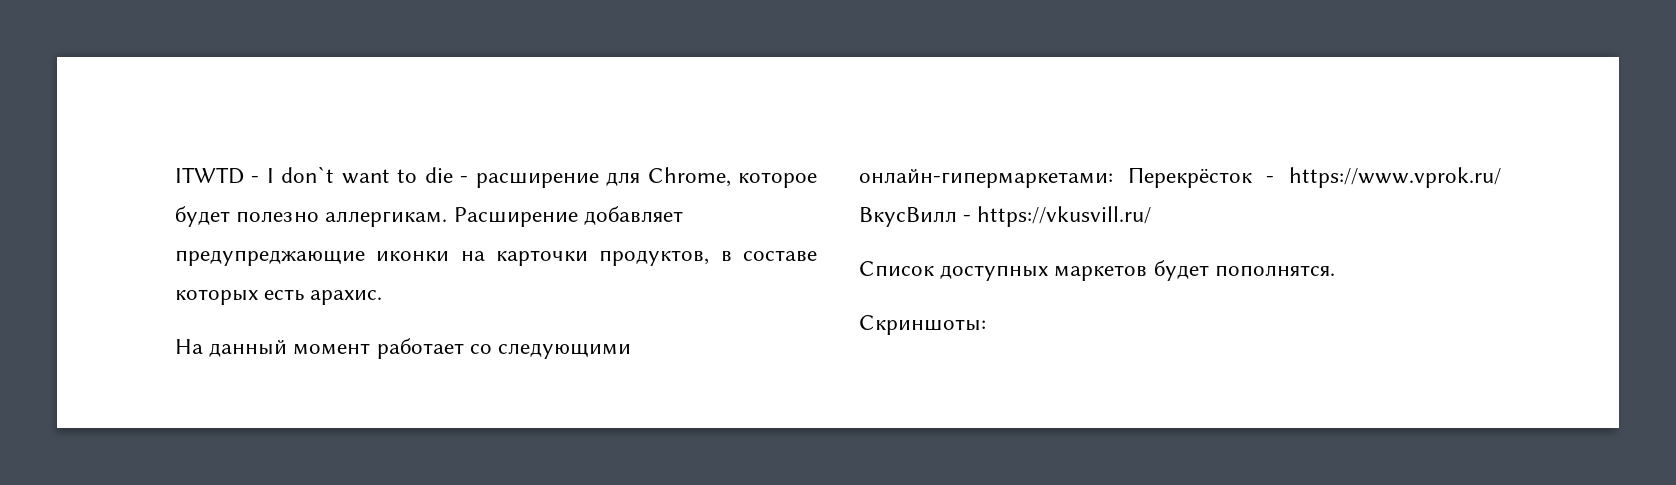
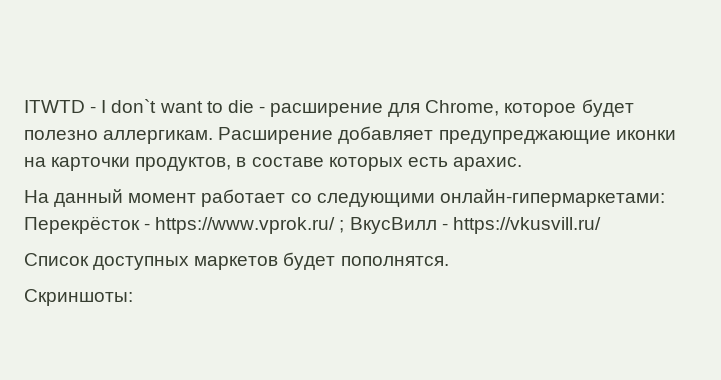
- На данный момент работает со следующими онлайн-гипермаркетами: Перекрёсток - https://www.vprok.ru/ ВкусВилл - https://vkusvill.ru/
+ На данный момент работает со следующими онлайн-гипермаркетами: Перекрёсток - https://www.vprok.ru/ ; ВкусВилл - https://vkusvill.ru/

